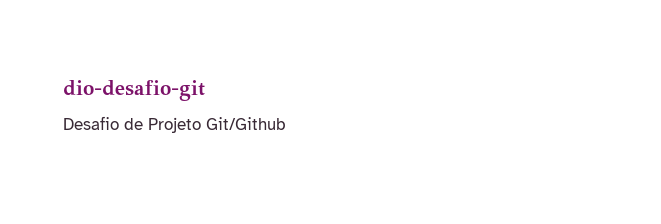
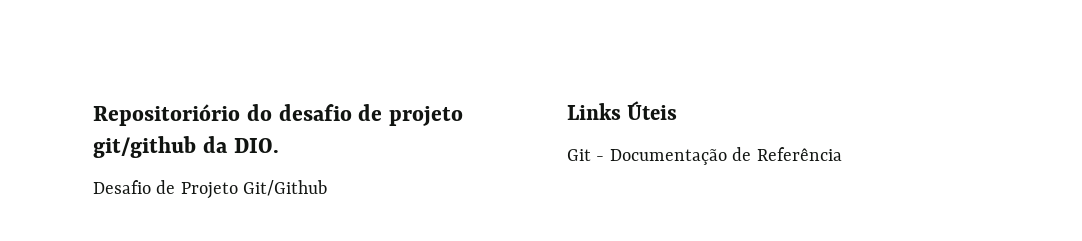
- dio-desafio-git
+ Repositoriório do desafio de projeto git/github da DIO.
  Desafio de Projeto Git/Github
+ Links Úteis
+ Git - Documentação de Referência

